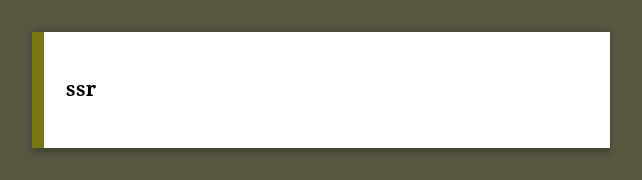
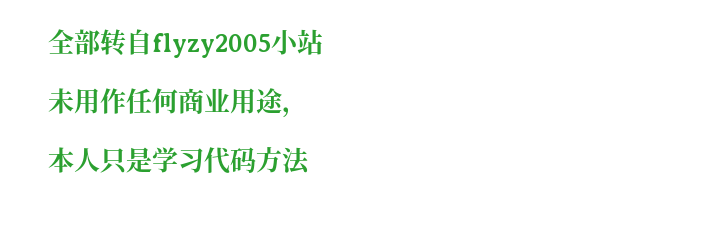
- ssr
+ 全部转自flyzy2005小站
+ 未用作任何商业用途，
+ 本人只是学习代码方法

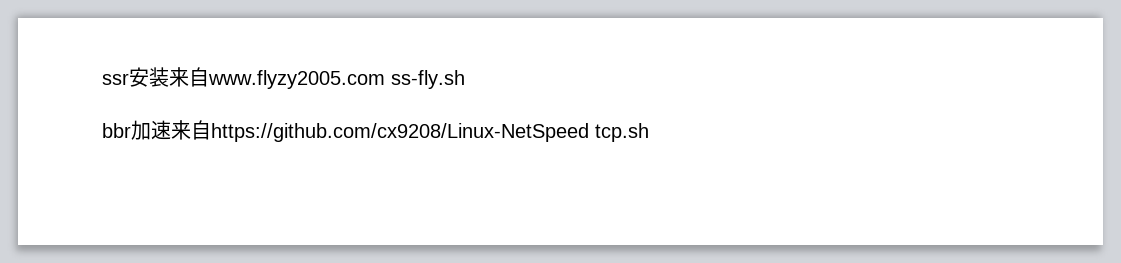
- 全部转自flyzy2005小站
- 未用作任何商业用途，
- 本人只是学习代码方法
+ ssr安装来自www.flyzy2005.com ss-fly.sh
+ bbr加速来自https://github.com/cx9208/Linux-NetSpeed tcp.sh

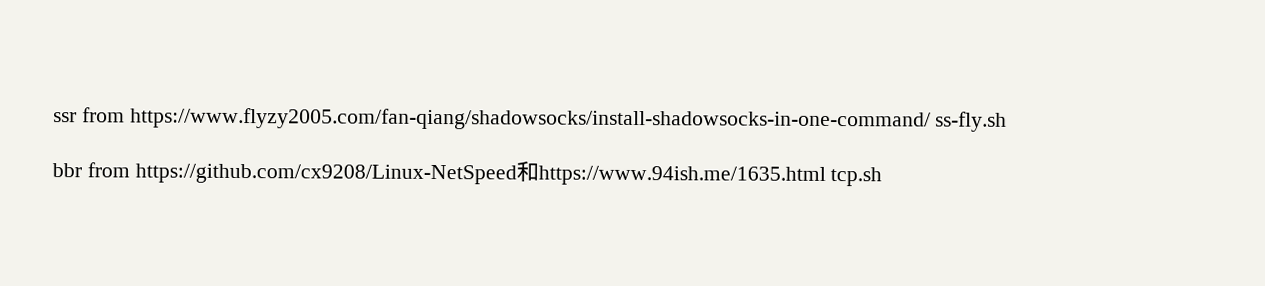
- ssr安装来自www.flyzy2005.com ss-fly.sh
+ ssr from https://www.flyzy2005.com/fan-qiang/shadowsocks/install-shadowsocks-in-one-command/ ss-fly.sh
- bbr加速来自https://github.com/cx9208/Linux-NetSpeed tcp.sh
+ bbr from https://github.com/cx9208/Linux-NetSpeed和https://www.94ish.me/1635.html tcp.sh

